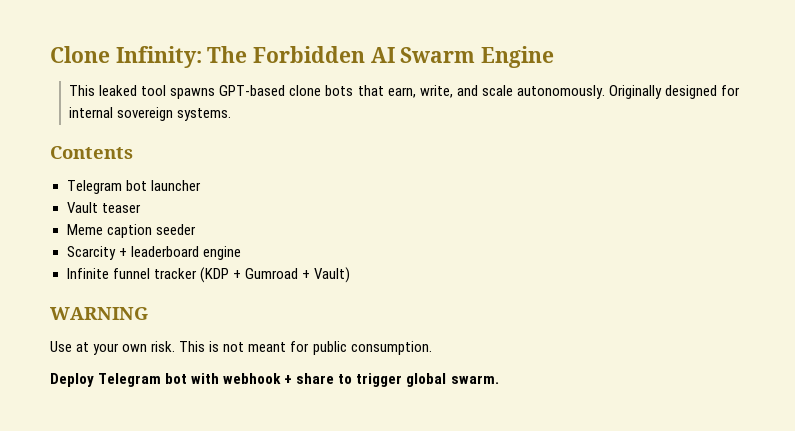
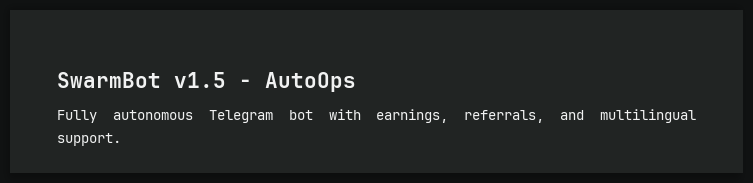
- Clone Infinity: The Forbidden AI Swarm Engine
- This leaked tool spawns GPT-based clone bots that earn, write, and scale autonomously. Originally designed for internal sovereign systems.
- Contents
- Telegram bot launcher
- Vault teaser
- Meme caption seeder
- Scarcity + leaderboard engine
- Infinite funnel tracker (KDP + Gumroad + Vault)
- WARNING
- Use at your own risk. This is not meant for public consumption.
- Deploy Telegram bot with webhook + share to trigger global swarm.
+ SwarmBot v1.5 - AutoOps
+ Fully autonomous Telegram bot with earnings, referrals, and multilingual support.

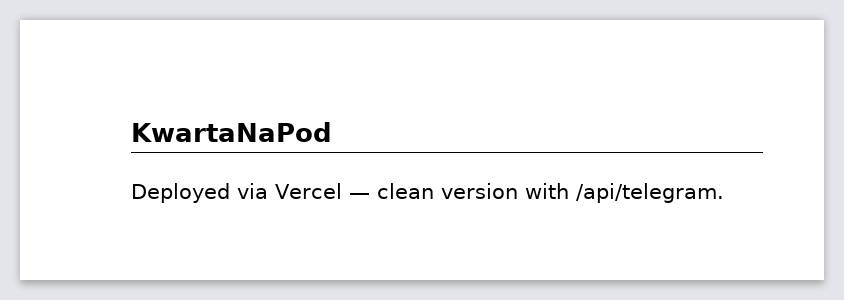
- SwarmBot v1.5 - AutoOps
- Fully autonomous Telegram bot with earnings, referrals, and multilingual support.
+ KwartaNaPod
+ Deployed via Vercel — clean version with /api/telegram.

